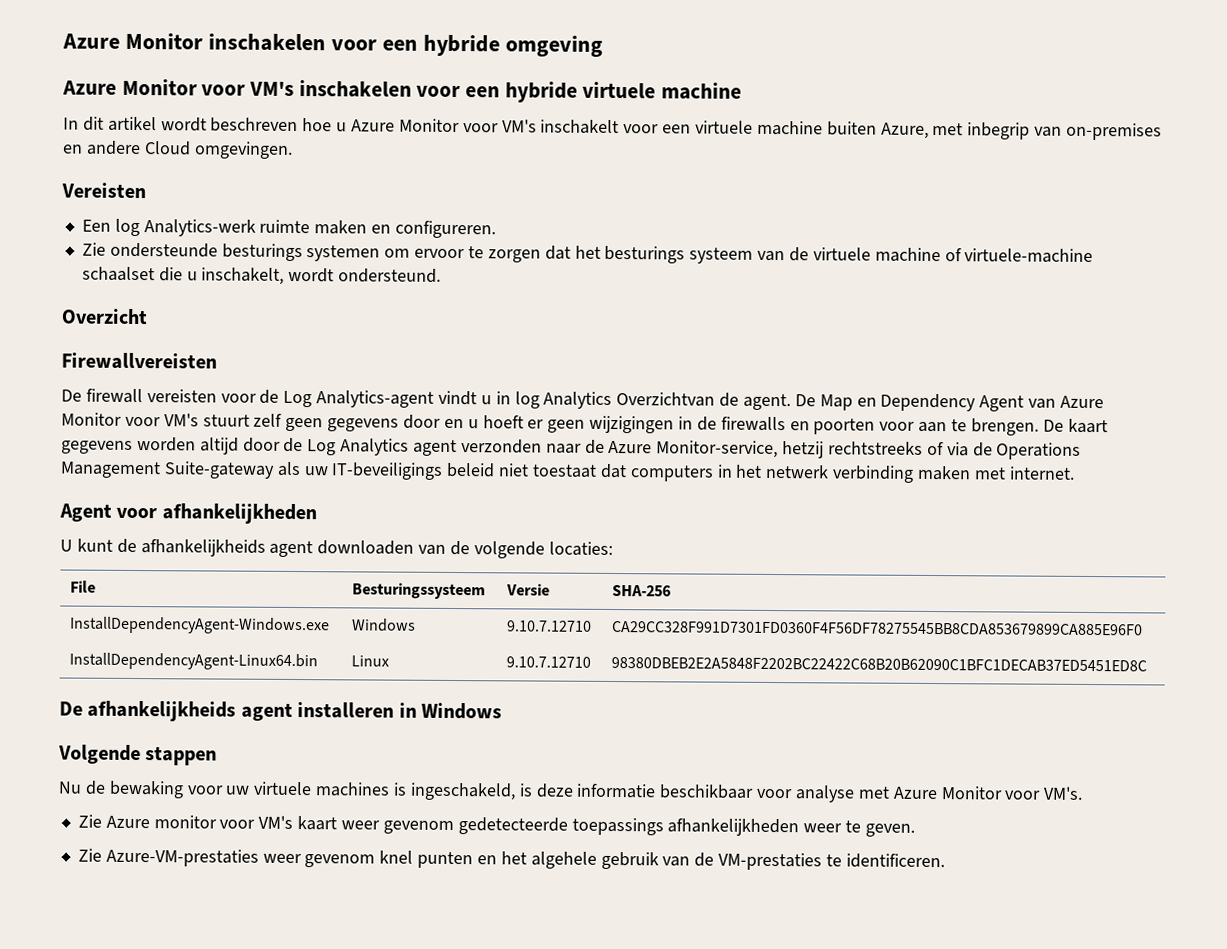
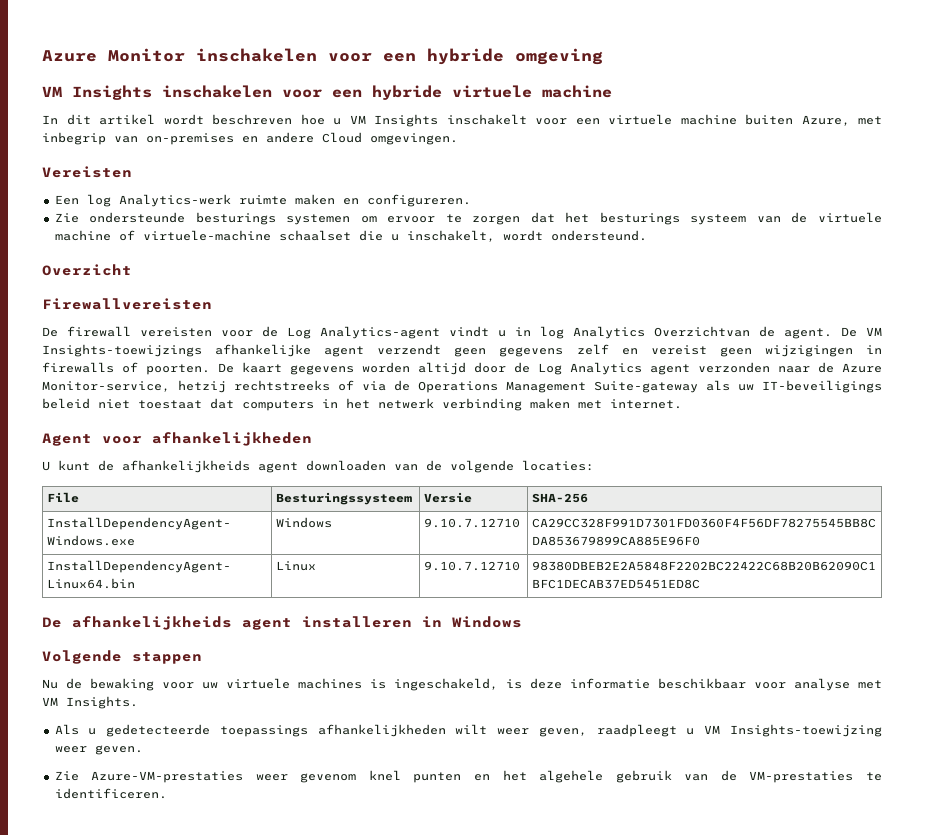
- Azure Monitor voor VM's inschakelen voor een hybride virtuele machine
+ VM Insights inschakelen voor een hybride virtuele machine
- In dit artikel wordt beschreven hoe u Azure Monitor voor VM's inschakelt voor een virtuele machine buiten Azure, met inbegrip van on-premises en andere Cloud omgevingen.
+ In dit artikel wordt beschreven hoe u VM Insights inschakelt voor een virtuele machine buiten Azure, met inbegrip van on-premises en andere Cloud omgevingen.
- De Map en Dependency Agent van Azure Monitor voor VM's stuurt zelf geen gegevens door en u hoeft er geen wijzigingen in de firewalls en poorten voor aan te brengen.
+ De VM Insights-toewijzings afhankelijke agent verzendt geen gegevens zelf en vereist geen wijzigingen in firewalls of poorten.
- Nu de bewaking voor uw virtuele machines is ingeschakeld, is deze informatie beschikbaar voor analyse met Azure Monitor voor VM's.
- Zie Azure monitor voor VM's kaart weer gevenom gedetecteerde toepassings afhankelijkheden weer te geven.
+ Nu de bewaking voor uw virtuele machines is ingeschakeld, is deze informatie beschikbaar voor analyse met VM Insights.
+ Als u gedetecteerde toepassings afhankelijkheden wilt weer geven, raadpleegt u VM Insights-toewijzing weer geven.

